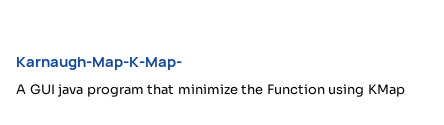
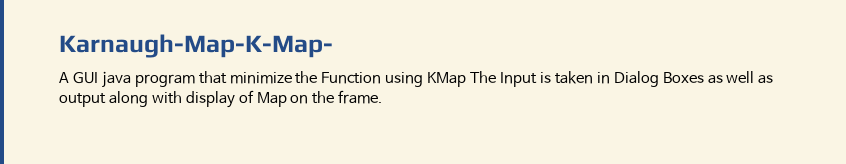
- A GUI java program that minimize the Function using KMap
+ A GUI java program that minimize the Function using KMap The Input is taken in Dialog Boxes as well as output along with display of Map on the frame.

